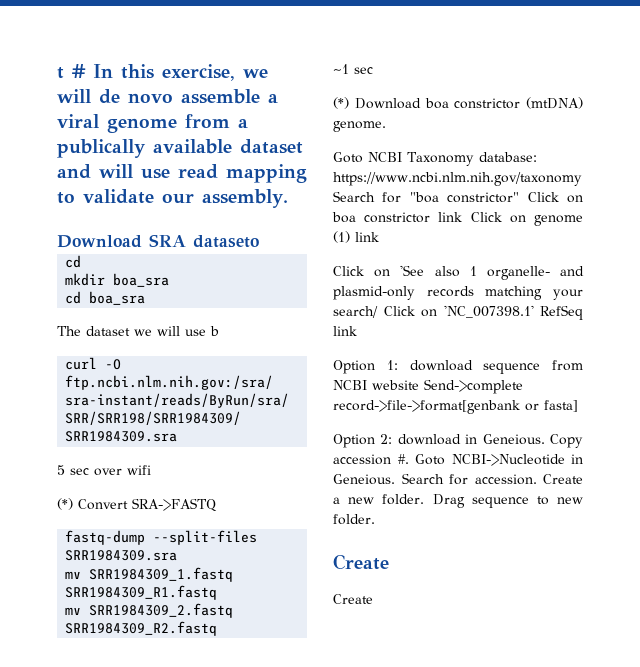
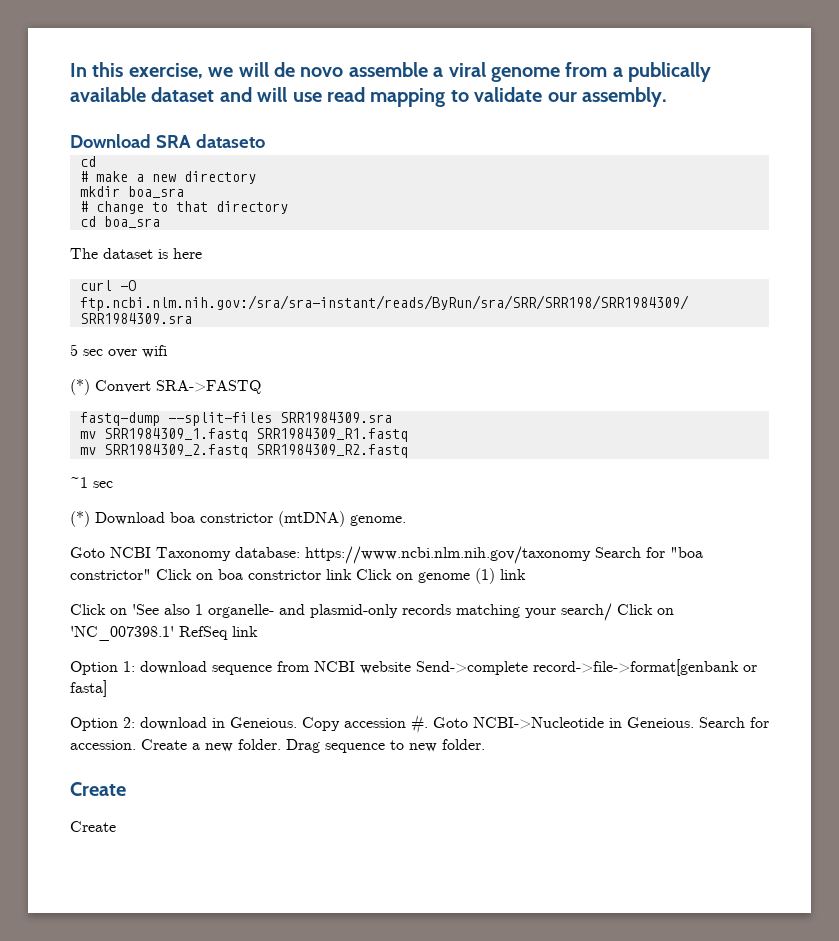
- t # In this exercise, we will de novo assemble a viral genome from a publically available dataset and will use read mapping to validate our assembly.
+ In this exercise, we will de novo assemble a viral genome from a publically available dataset and will use read mapping to validate our assembly.
+ # make a new directory
  mkdir boa_sra
+ # change to that directory
- The dataset we will use b
+ The dataset is here

